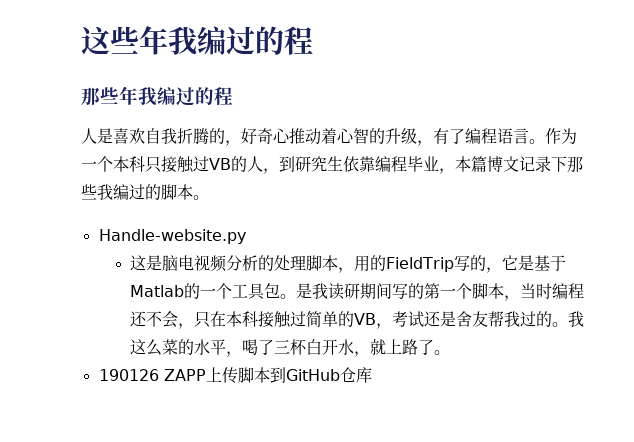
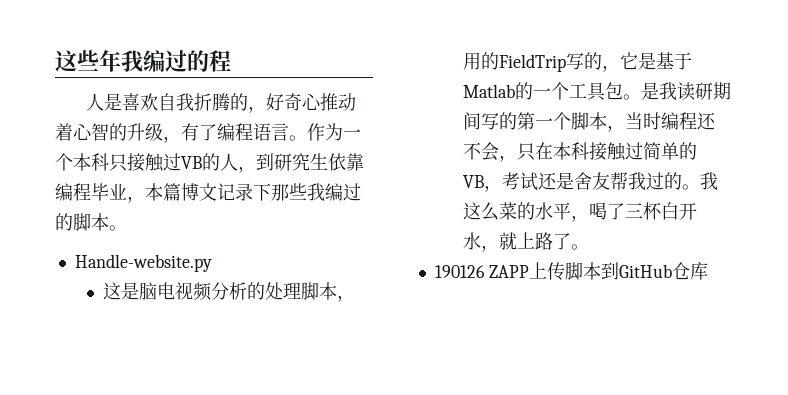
- 那些年我编过的程

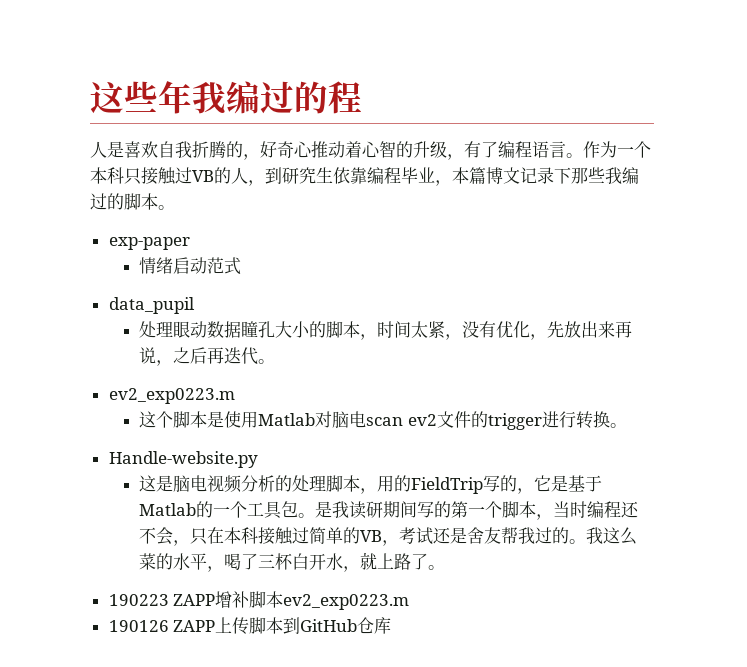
+ exp-paper
+ 情绪启动范式
+ data_pupil
+ 处理眼动数据瞳孔大小的脚本，时间太紧，没有优化，先放出来再说，之后再迭代。
+ ev2_exp0223.m
+ 这个脚本是使用Matlab对脑电scan ev2文件的trigger进行转换。
+ 190223 ZAPP增补脚本ev2_exp0223.m

